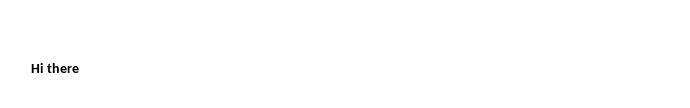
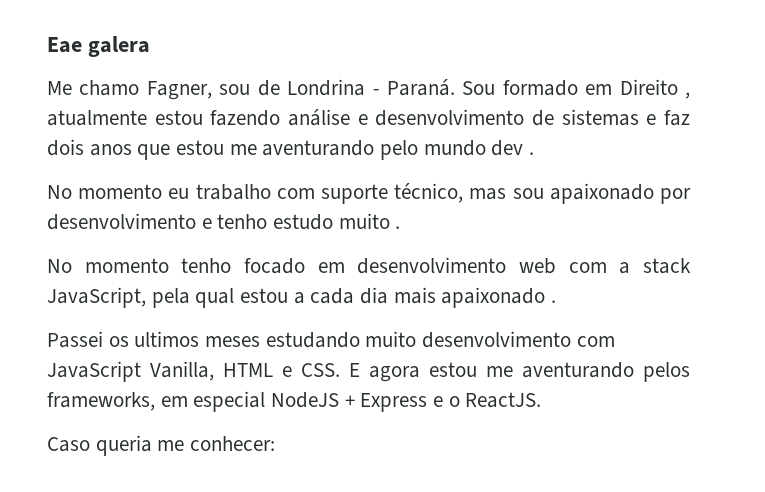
- Hi there
+ Eae galera
+ Me chamo Fagner, sou de Londrina - Paraná. Sou formado em Direito , atualmente estou fazendo análise e desenvolvimento de sistemas e faz dois anos que estou me aventurando pelo mundo dev .
+ No momento eu trabalho com suporte técnico, mas sou apaixonado por desenvolvimento e tenho estudo muito .
+ No momento tenho focado em desenvolvimento web com a stack JavaScript, pela qual estou a cada dia mais apaixonado .
+ Passei os ultimos meses estudando muito desenvolvimento com JavaScript Vanilla, HTML e CSS. E agora estou me aventurando pelos frameworks, em especial NodeJS + Express e o ReactJS.
+ Caso queria me conhecer:

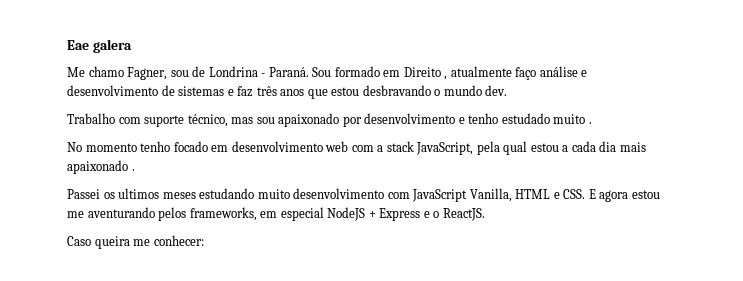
- Sou formado em Direito , atualmente estou fazendo análise e desenvolvimento de sistemas e faz dois anos que estou me aventurando pelo mundo dev .
- No momento eu trabalho com suporte técnico, mas sou apaixonado por desenvolvimento e tenho estudo muito .
+ Sou formado em Direito , atualmente faço análise e desenvolvimento de sistemas e faz três anos que estou desbravando o mundo dev.
+ Trabalho com suporte técnico, mas sou apaixonado por desenvolvimento e tenho estudado muito .
- Caso queria me conhecer:
+ Caso queira me conhecer:

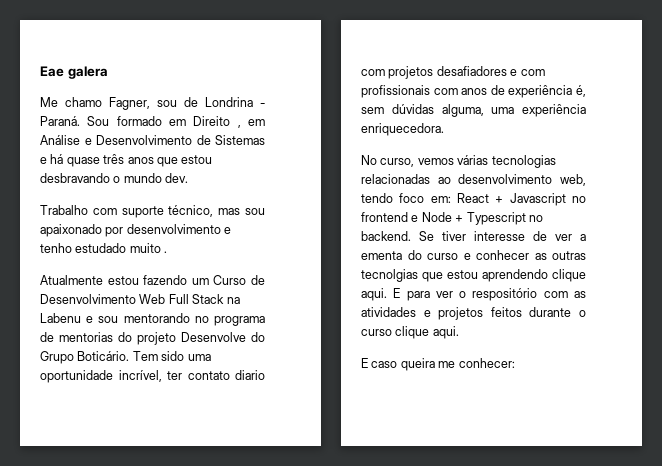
- Sou formado em Direito , atualmente faço análise e desenvolvimento de sistemas e faz três anos que estou desbravando o mundo dev.
+ Sou formado em Direito , em Análise e Desenvolvimento de Sistemas e há quase três anos que estou desbravando o mundo dev.
- No momento tenho focado em desenvolvimento web com a stack JavaScript, pela qual estou a cada dia mais apaixonado .
- Passei os ultimos meses estudando muito desenvolvimento com JavaScript Vanilla, HTML e CSS. E agora estou me aventurando pelos frameworks, em especial NodeJS + Express e o ReactJS.
- Caso queira me conhecer:
+ Atualmente estou fazendo um Curso de Desenvolvimento Web Full Stack na Labenu e sou mentorando no programa de mentorias do projeto Desenvolve do Grupo Boticário. Tem sido uma oportunidade incrível, ter contato diario com projetos desafiadores e com profissionais com anos de experiência é, sem dúvidas alguma, uma experiência enriquecedora.
+ No curso, vemos várias tecnologias relacionadas ao desenvolvimento web, tendo foco em: React + Javascript no frontend e Node + Typescript no backend. Se tiver interesse de ver a ementa do curso e conhecer as outras tecnolgias que estou aprendendo clique aqui. E para ver o respositório com as atividades e projetos feitos durante o curso clique aqui.
+ E caso queira me conhecer:

